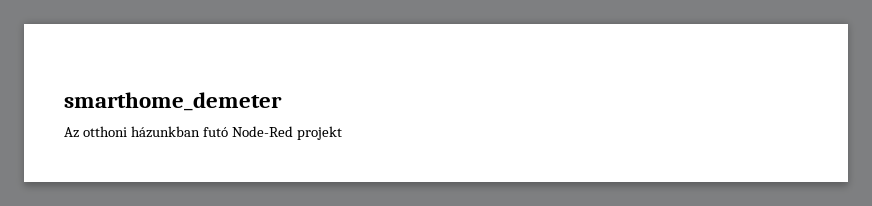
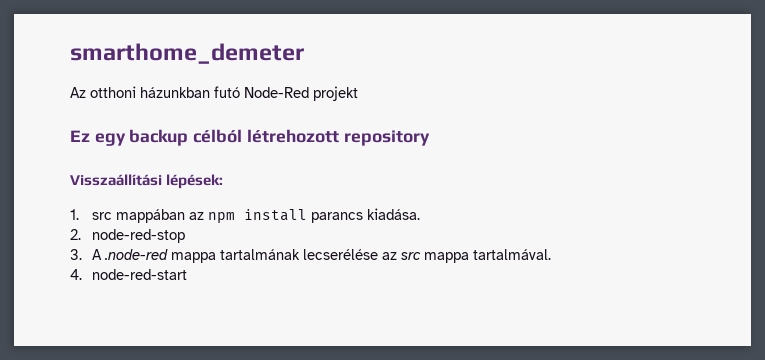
+ Ez egy backup célból létrehozott repository
+ Visszaállítási lépések:
+ 1. src mappában az npm install parancs kiadása.
+ 2. node-red-stop
+ 3. A .node-red mappa tartalmának lecserélése az src mappa tartalmával.
+ 4. node-red-start

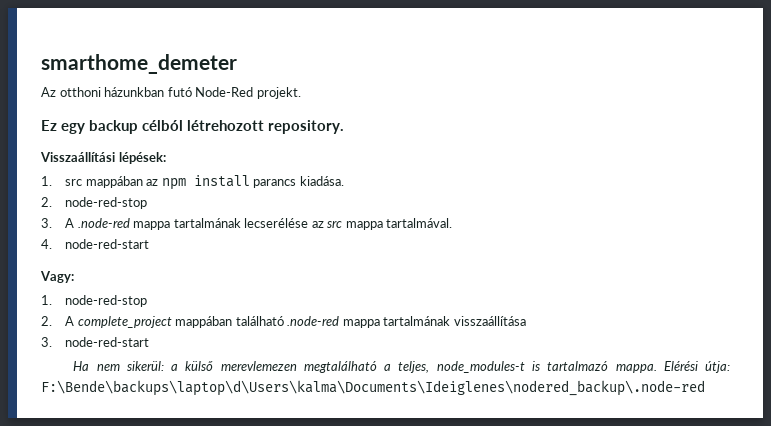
- Az otthoni házunkban futó Node-Red projekt
+ Az otthoni házunkban futó Node-Red projekt.
- Ez egy backup célból létrehozott repository
+ Ez egy backup célból létrehozott repository.
+ Vagy:
+ 1. node-red-stop
+ 2. A complete_project mappában található .node-red mappa tartalmának visszaállítása
+ 3. node-red-start
+ Ha nem sikerül: a külső merevlemezen megtalálható a teljes, node_modules-t is tartalmazó mappa. Elérési útja: F:\Bende\backups\laptop\d\Users\kalma\Documents\Ideiglenes\nodered_backup\.node-red

